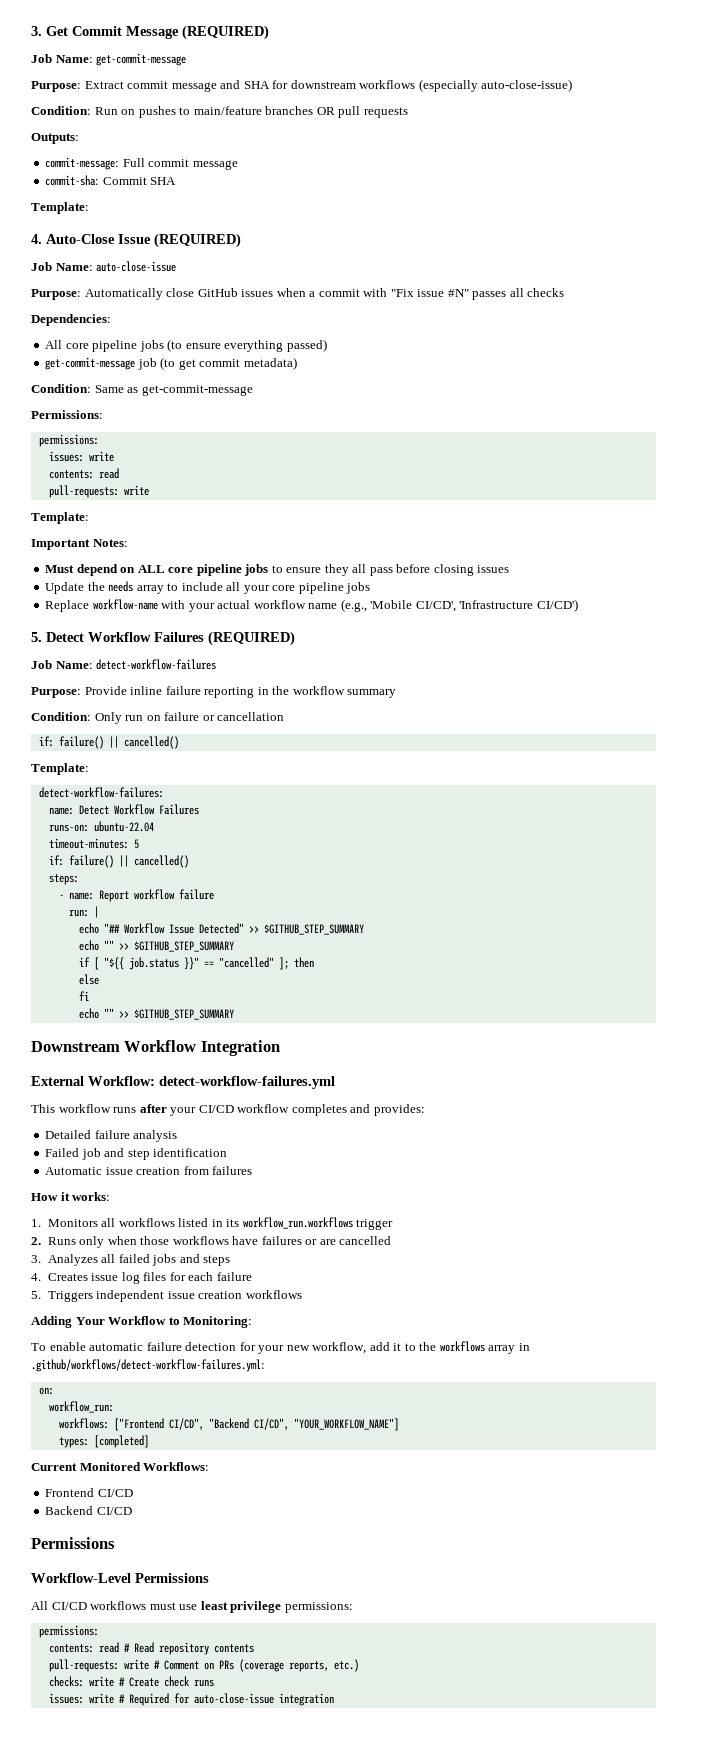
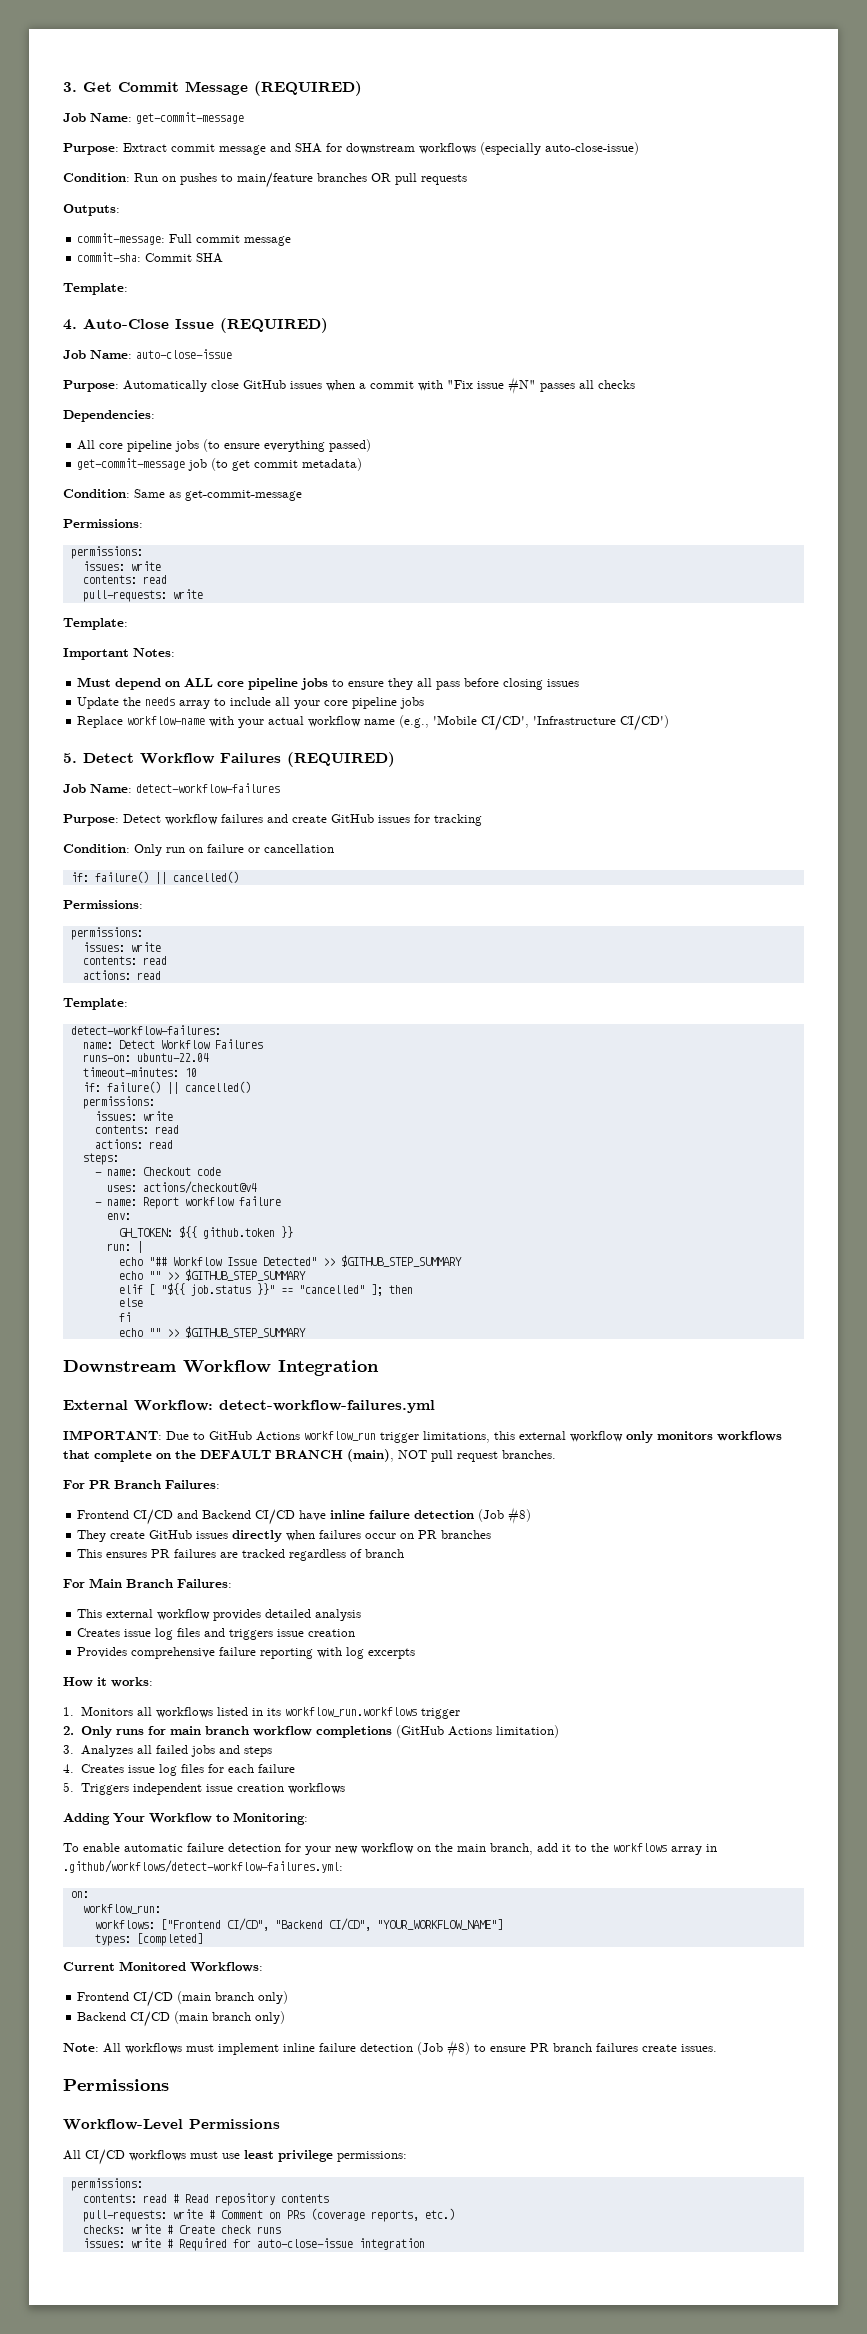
- Purpose: Provide inline failure reporting in the workflow summary
+ Purpose: Detect workflow failures and create GitHub issues for tracking
  Condition: Only run on failure or cancellation
  if: failure() || cancelled()
+ Permissions:
+ permissions:
+ issues: write
+ contents: read
+ actions: read
- timeout-minutes: 5
+ timeout-minutes: 10
  if: failure() || cancelled()
+ permissions:
+ issues: write
+ contents: read
+ actions: read
  steps:
+ - name: Checkout code
+ uses: actions/checkout@v4
+ env:
+ GH_TOKEN: ${{ github.token }}
- if [ "${{ job.status }}" == "cancelled" ]; then
+ elif [ "${{ job.status }}" == "cancelled" ]; then
- This workflow runs after your CI/CD workflow completes and provides:
- Detailed failure analysis
- Failed job and step identification
- Automatic issue creation from failures
+ IMPORTANT: Due to GitHub Actions workflow_run trigger limitations, this external workflow only monitors workflows that complete on the DEFAULT BRANCH (main), NOT pull request branches.
+ For PR Branch Failures:
+ Frontend CI/CD and Backend CI/CD have inline failure detection (Job #8)
+ They create GitHub issues directly when failures occur on PR branches
+ This ensures PR failures are tracked regardless of branch
+ For Main Branch Failures:
+ This external workflow provides detailed analysis
+ Creates issue log files and triggers issue creation
+ Provides comprehensive failure reporting with log excerpts
- 2. Runs only when those workflows have failures or are cancelled
+ 2. Only runs for main branch workflow completions (GitHub Actions limitation)
- To enable automatic failure detection for your new workflow, add it to the workflows array in .github/workflows/detect-workflow-failures.yml:
+ To enable automatic failure detection for your new workflow on the main branch, add it to the workflows array in .github/workflows/detect-workflow-failures.yml:
- Frontend CI/CD
- Backend CI/CD
+ Frontend CI/CD (main branch only)
+ Backend CI/CD (main branch only)
+ Note: All workflows must implement inline failure detection (Job #8) to ensure PR branch failures create issues.

